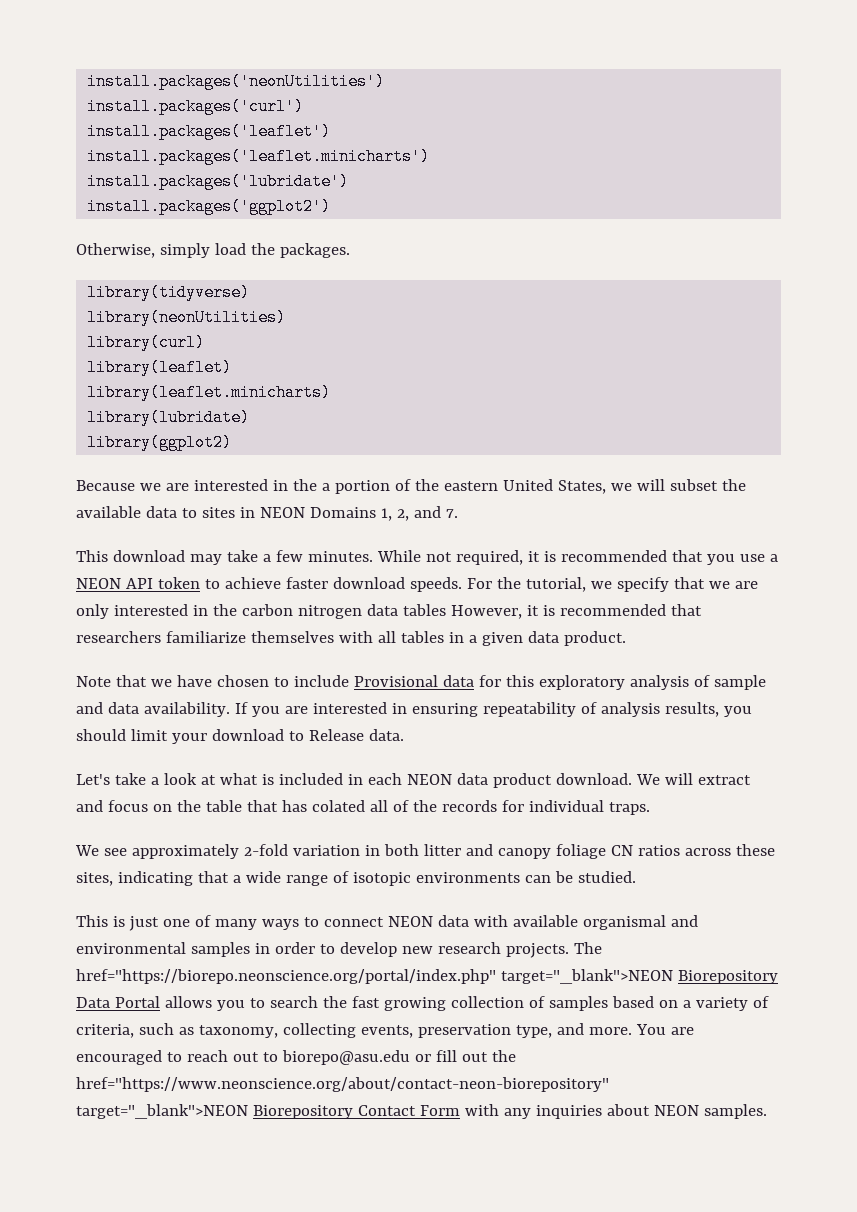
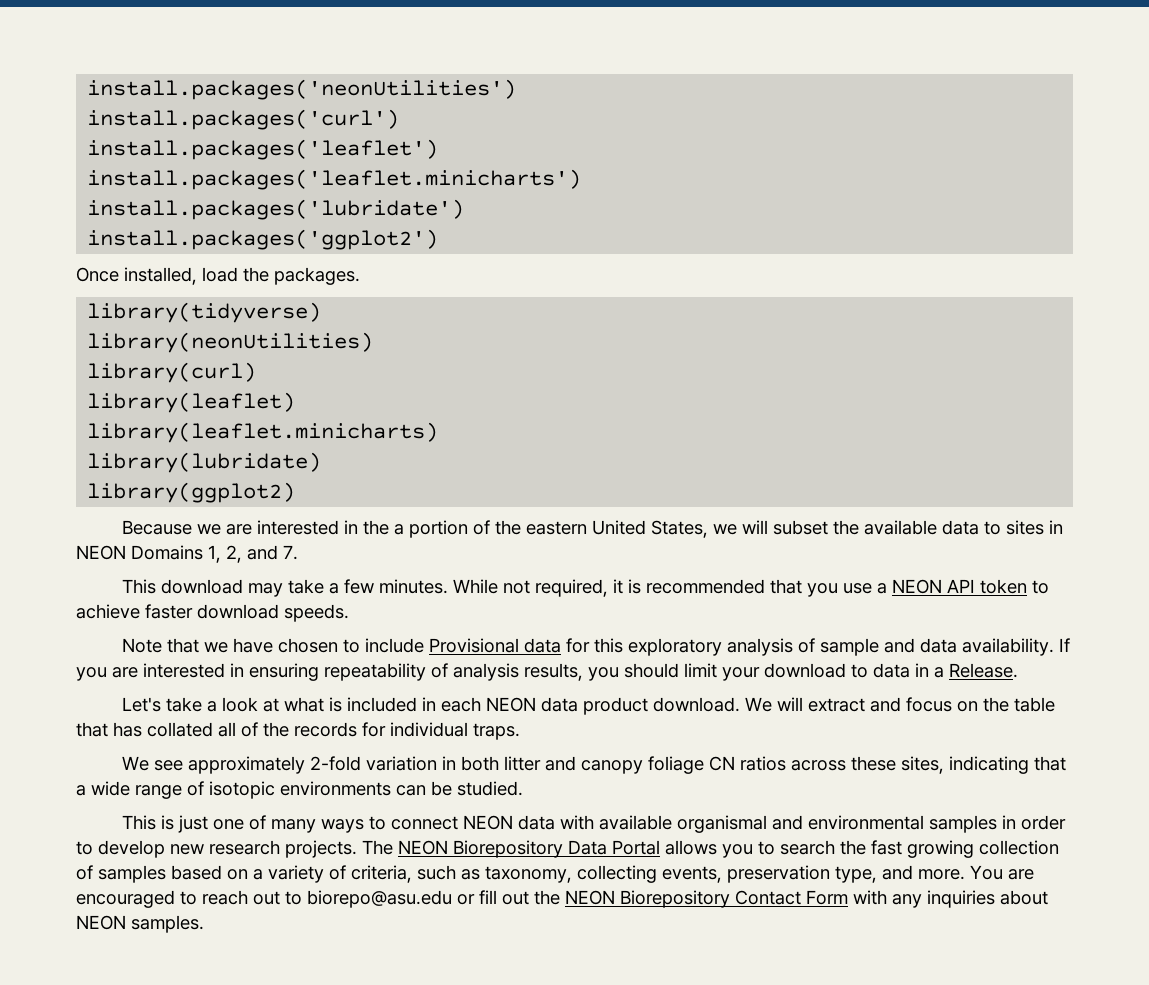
- Otherwise, simply load the packages.
+ Once installed, load the packages.
- For the tutorial, we specify that we are only interested in the carbon nitrogen data tables However, it is recommended that researchers familiarize themselves with all tables in a given data product.
- If you are interested in ensuring repeatability of analysis results, you should limit your download to Release data.
+ If you are interested in ensuring repeatability of analysis results, you should limit your download to data in a Release.
- We will extract and focus on the table that has colated all of the records for individual traps.
+ We will extract and focus on the table that has collated all of the records for individual traps.
- The href="https://biorepo.neonscience.org/portal/index.php" target="_blank">NEON Biorepository Data Portal allows you to search the fast growing collection of samples based on a variety of criteria, such as taxonomy, collecting events, preservation type, and more.
+ The NEON Biorepository Data Portal allows you to search the fast growing collection of samples based on a variety of criteria, such as taxonomy, collecting events, preservation type, and more.
- You are encouraged to reach out to biorepo@asu.edu or fill out the href="https://www.neonscience.org/about/contact-neon-biorepository" target="_blank">NEON Biorepository Contact Form with any inquiries about NEON samples.
+ You are encouraged to reach out to biorepo@asu.edu or fill out the NEON Biorepository Contact Form with any inquiries about NEON samples.

